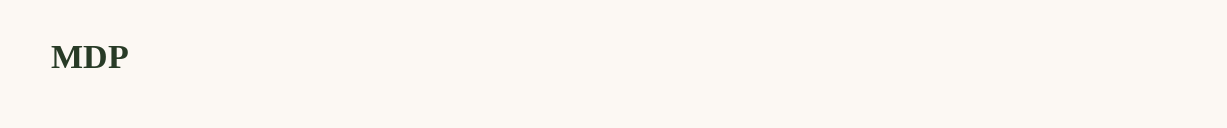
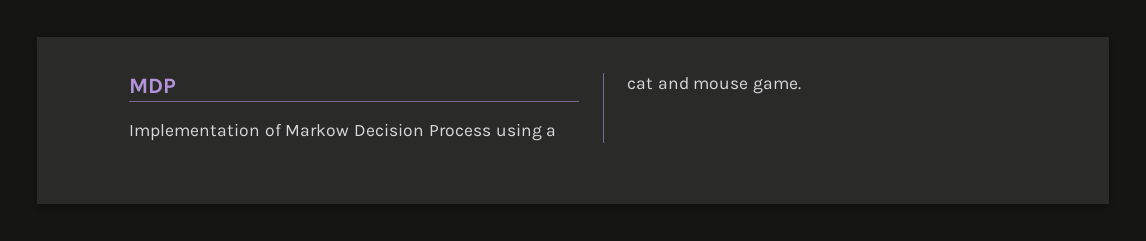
+ Implementation of Markow Decision Process using a cat and mouse game.

